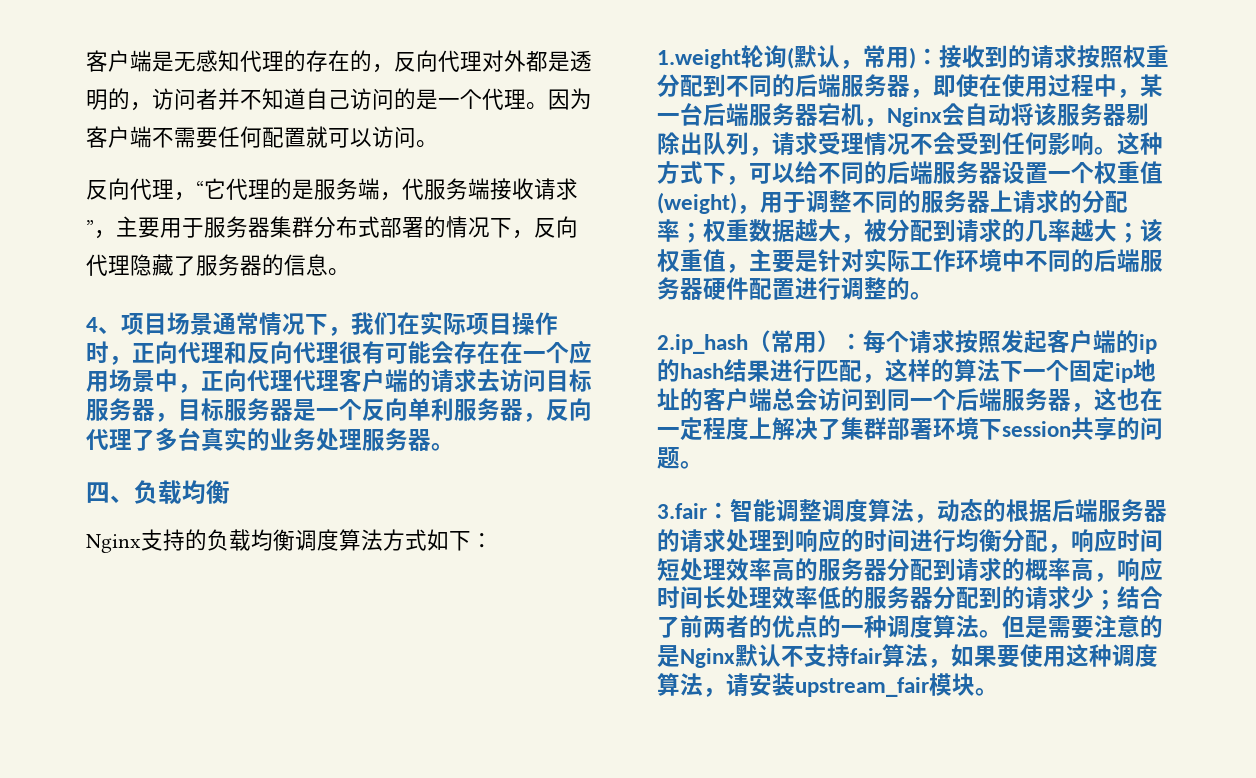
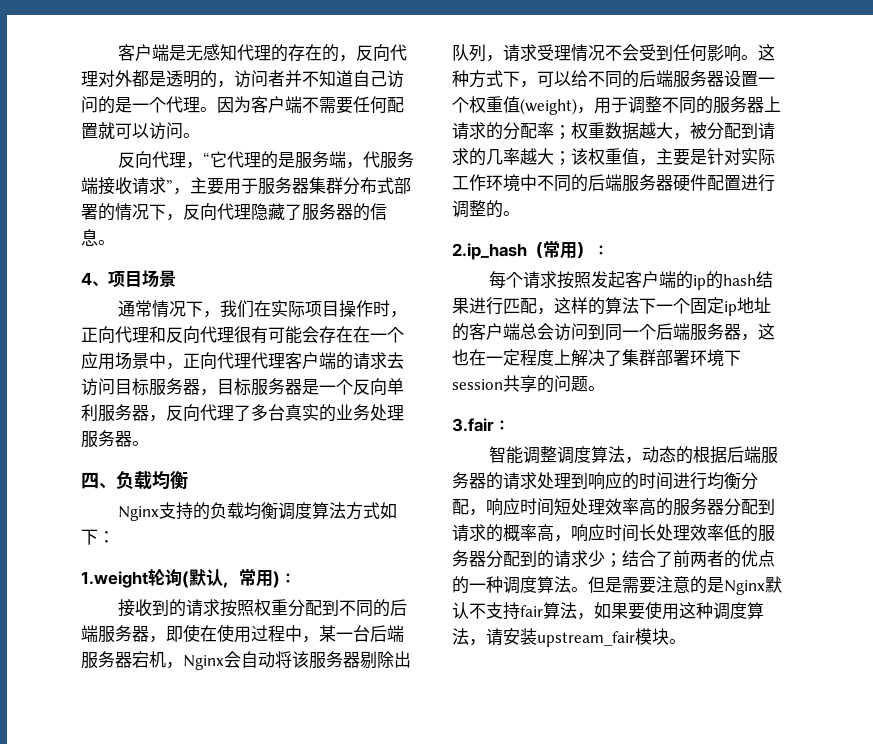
- 4、项目场景通常情况下，我们在实际项目操作时，正向代理和反向代理很有可能会存在在一个应用场景中，正向代理代理客户端的请求去访问目标服务器，目标服务器是一个反向单利服务器，反向代理了多台真实的业务处理服务器。
+ 4、项目场景
+ 通常情况下，我们在实际项目操作时，正向代理和反向代理很有可能会存在在一个应用场景中，正向代理代理客户端的请求去访问目标服务器，目标服务器是一个反向单利服务器，反向代理了多台真实的业务处理服务器。
- 1.weight轮询(默认，常用)：接收到的请求按照权重分配到不同的后端服务器，即使在使用过程中，某一台后端服务器宕机，Nginx会自动将该服务器剔除出队列，请求受理情况不会受到任何影响。
+ 1.weight轮询(默认，常用)：
+ 接收到的请求按照权重分配到不同的后端服务器，即使在使用过程中，某一台后端服务器宕机，Nginx会自动将该服务器剔除出队列，请求受理情况不会受到任何影响。
- 2.ip_hash（常用）：每个请求按照发起客户端的ip的hash结果进行匹配，这样的算法下一个固定ip地址的客户端总会访问到同一个后端服务器，这也在一定程度上解决了集群部署环境下session共享的问题。
+ 2.ip_hash（常用）：
+ 每个请求按照发起客户端的ip的hash结果进行匹配，这样的算法下一个固定ip地址的客户端总会访问到同一个后端服务器，这也在一定程度上解决了集群部署环境下session共享的问题。
- 3.fair：智能调整调度算法，动态的根据后端服务器的请求处理到响应的时间进行均衡分配，响应时间短处理效率高的服务器分配到请求的概率高，响应时间长处理效率低的服务器分配到的请求少；结合了前两者的优点的一种调度算法。
+ 3.fair：
+ 智能调整调度算法，动态的根据后端服务器的请求处理到响应的时间进行均衡分配，响应时间短处理效率高的服务器分配到请求的概率高，响应时间长处理效率低的服务器分配到的请求少；结合了前两者的优点的一种调度算法。

